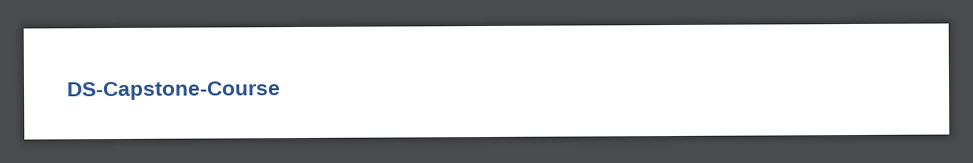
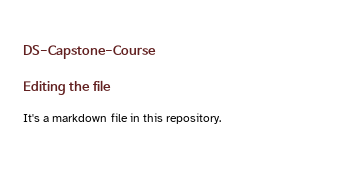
+ Editing the file
+ It's a markdown file in this repository.

